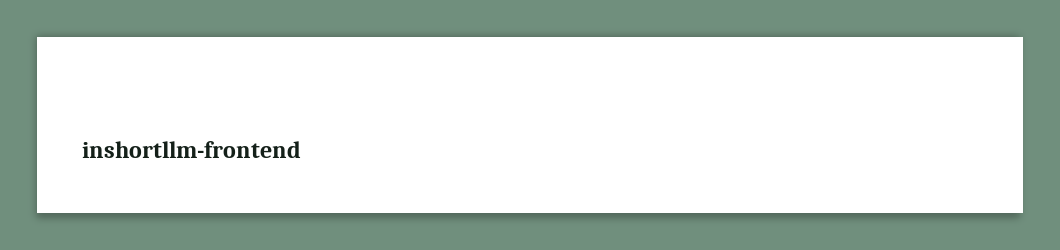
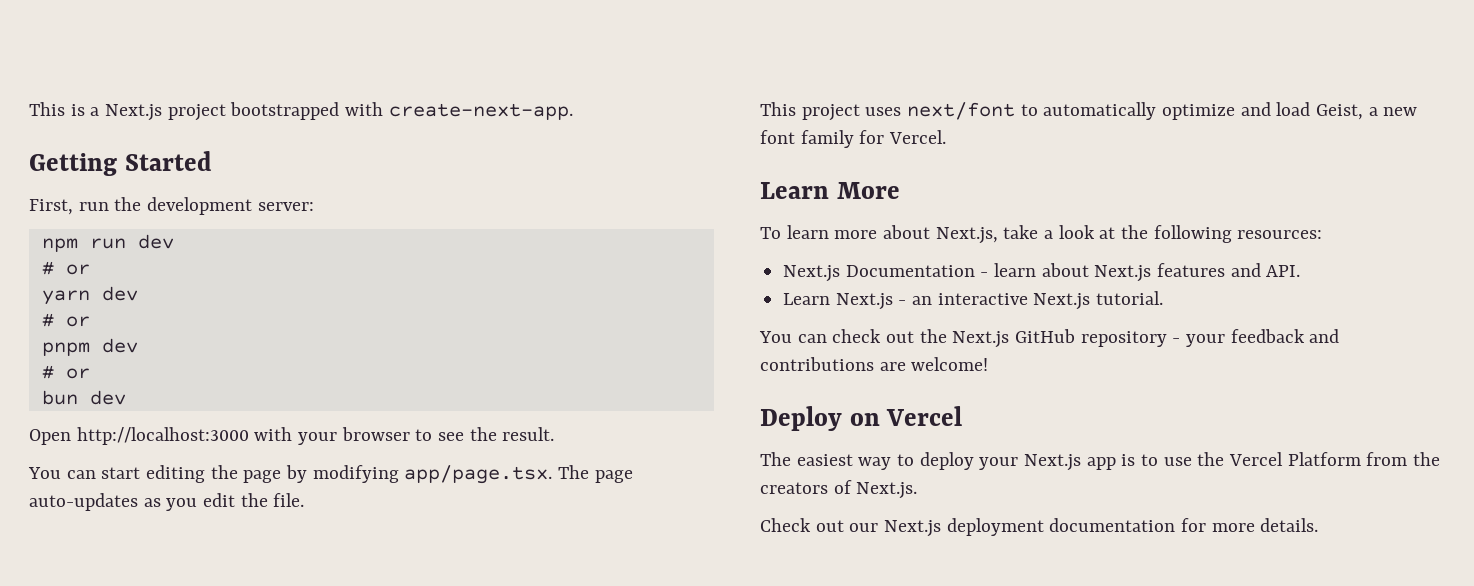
- inshortllm-frontend
+ This is a Next.js project bootstrapped with create-next-app.
+ Getting Started
+ First, run the development server:
+ npm run dev
+ # or
+ yarn dev
+ # or
+ pnpm dev
+ # or
+ bun dev
+ Open http://localhost:3000 with your browser to see the result.
+ You can start editing the page by modifying app/page.tsx. The page auto-updates as you edit the file.
+ This project uses next/font to automatically optimize and load Geist, a new font family for Vercel.
+ Learn More
+ To learn more about Next.js, take a look at the following resources:
+ Next.js Documentation - learn about Next.js features and API.
+ Learn Next.js - an interactive Next.js tutorial.
+ You can check out the Next.js GitHub repository - your feedback and contributions are welcome!
+ Deploy on Vercel
+ The easiest way to deploy your Next.js app is to use the Vercel Platform from the creators of Next.js.
+ Check out our Next.js deployment documentation for more details.

